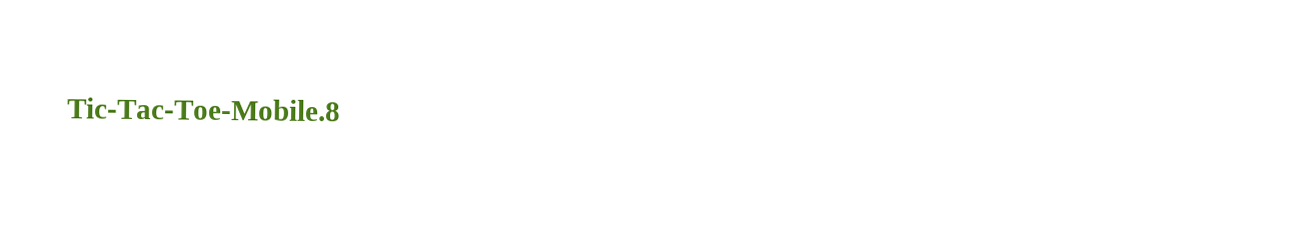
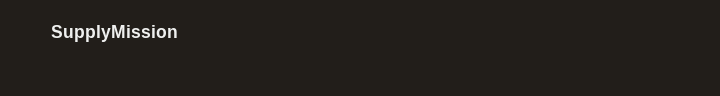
- Tic-Tac-Toe-Mobile.8
+ SupplyMission

